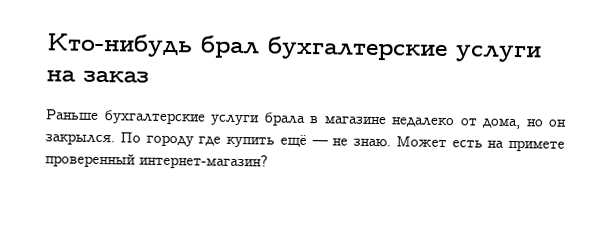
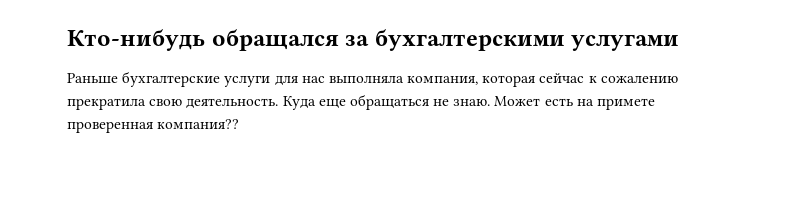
- Кто-нибудь брал бухгалтерские услуги на заказ
- Раньше бухгалтерские услуги брала в магазине недалеко от дома, но он закрылся. По городу где купить ещё — не знаю.
+ Кто-нибудь обращался за бухгалтерскими услугами
+ Раньше бухгалтерские услуги для нас выполняла компания, которая сейчас к сожалению прекратила свою деятельность. Куда еще обращаться не знаю.
- Может есть на примете проверенный интернет-магазин?
+ Может есть на примете проверенная компания??

